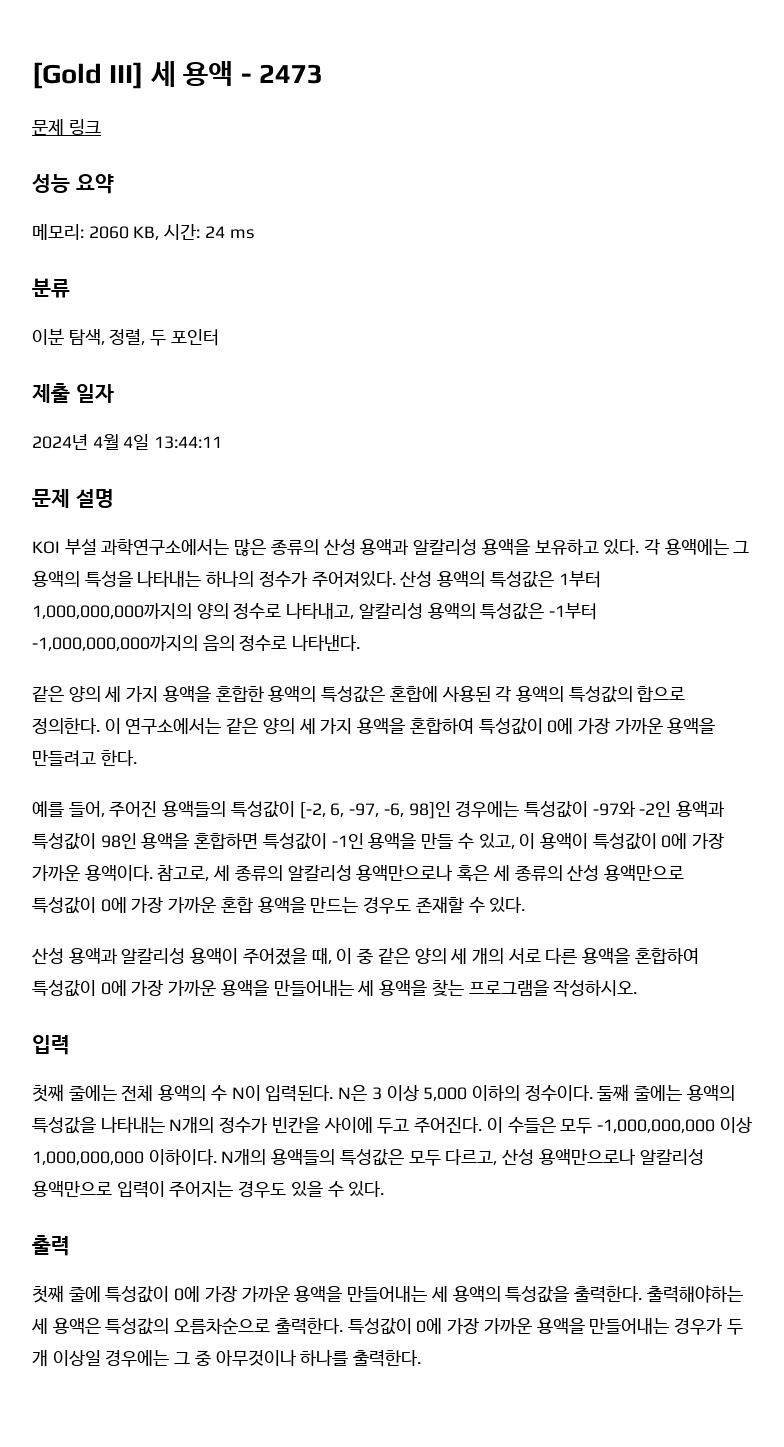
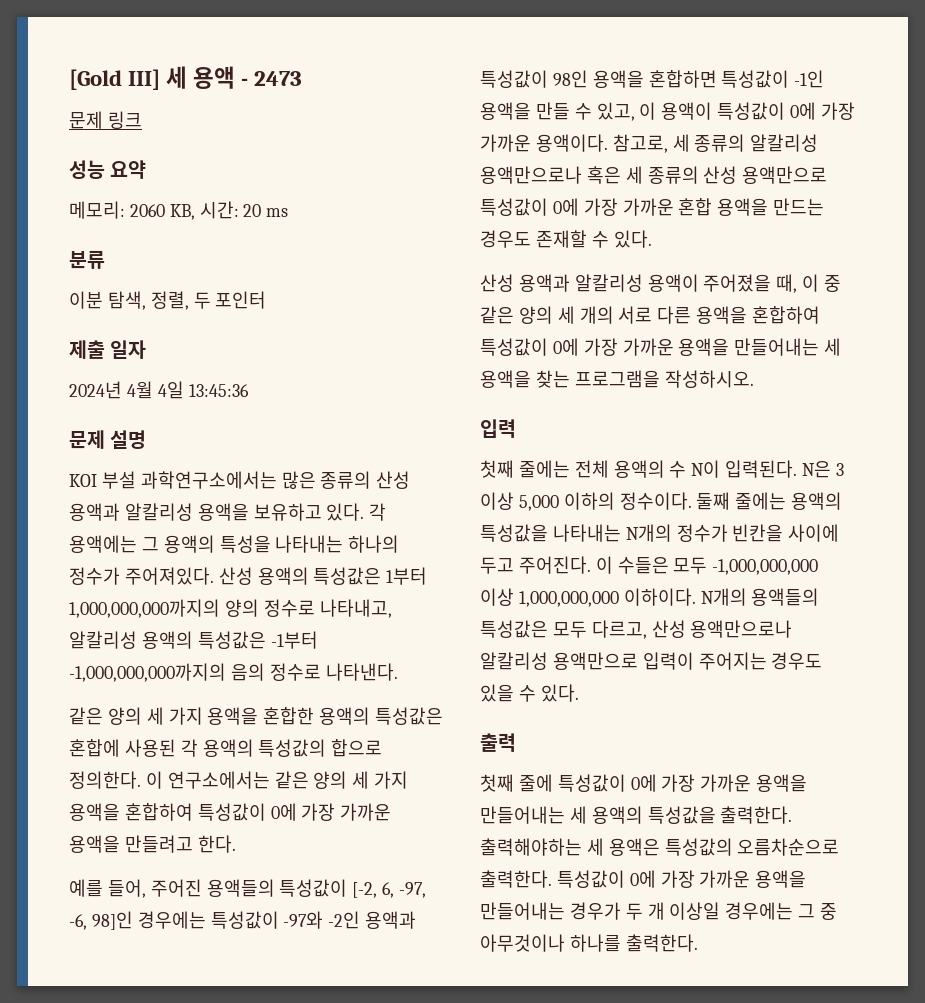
- 메모리: 2060 KB, 시간: 24 ms
+ 메모리: 2060 KB, 시간: 20 ms
- 2024년 4월 4일 13:44:11
+ 2024년 4월 4일 13:45:36

